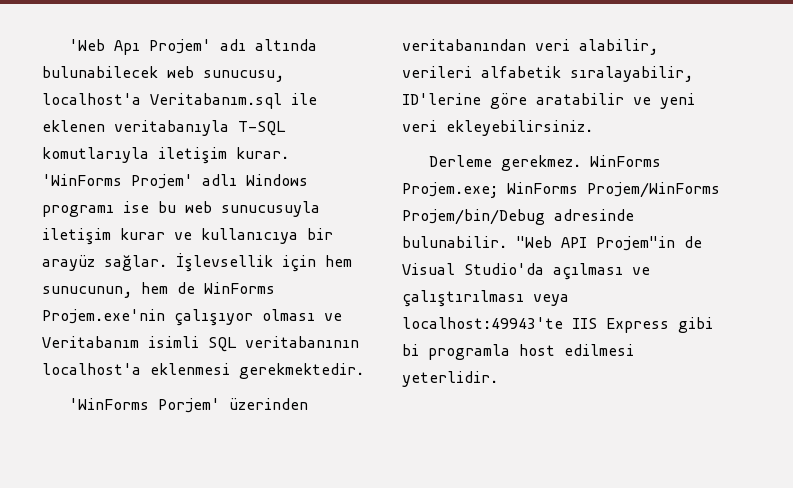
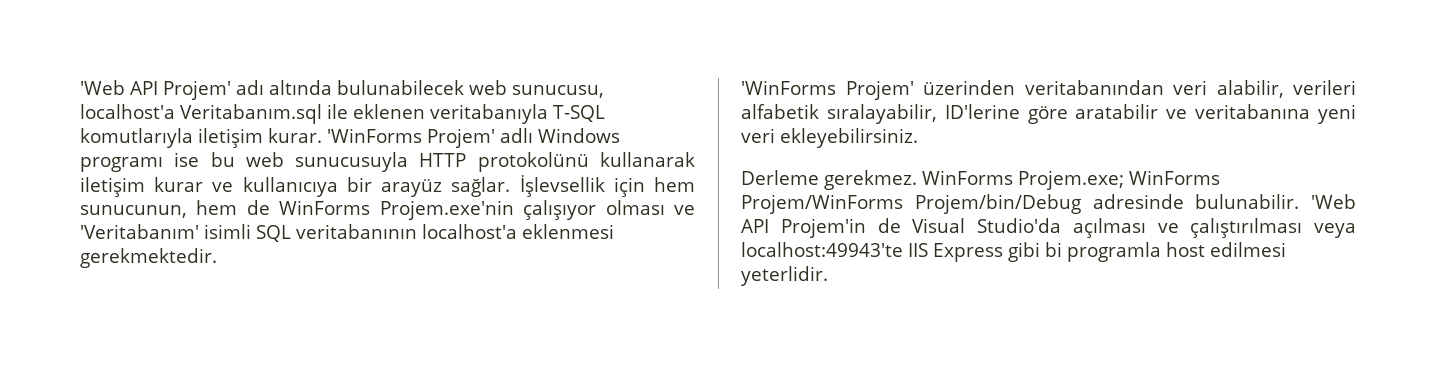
- 'Web Apı Projem' adı altında bulunabilecek web sunucusu, localhost'a Veritabanım.sql ile eklenen veritabanıyla T-SQL komutlarıyla iletişim kurar.
+ 'Web API Projem' adı altında bulunabilecek web sunucusu, localhost'a Veritabanım.sql ile eklenen veritabanıyla T-SQL komutlarıyla iletişim kurar.
- 'WinForms Projem' adlı Windows programı ise bu web sunucusuyla iletişim kurar ve kullanıcıya bir arayüz sağlar.
+ 'WinForms Projem' adlı Windows programı ise bu web sunucusuyla HTTP protokolünü kullanarak iletişim kurar ve kullanıcıya bir arayüz sağlar.
- İşlevsellik için hem sunucunun, hem de WinForms Projem.exe'nin çalışıyor olması ve Veritabanım isimli SQL veritabanının localhost'a eklenmesi gerekmektedir.
+ İşlevsellik için hem sunucunun, hem de WinForms Projem.exe'nin çalışıyor olması ve 'Veritabanım' isimli SQL veritabanının localhost'a eklenmesi gerekmektedir.
- 'WinForms Porjem' üzerinden veritabanından veri alabilir, verileri alfabetik sıralayabilir, ID'lerine göre aratabilir ve yeni veri ekleyebilirsiniz.
+ 'WinForms Projem' üzerinden veritabanından veri alabilir, verileri alfabetik sıralayabilir, ID'lerine göre aratabilir ve veritabanına yeni veri ekleyebilirsiniz.
- "Web API Projem"in de Visual Studio'da açılması ve çalıştırılması veya localhost:49943'te IIS Express gibi bi programla host edilmesi yeterlidir.
+ 'Web API Projem'in de Visual Studio'da açılması ve çalıştırılması veya localhost:49943'te IIS Express gibi bi programla host edilmesi yeterlidir.

